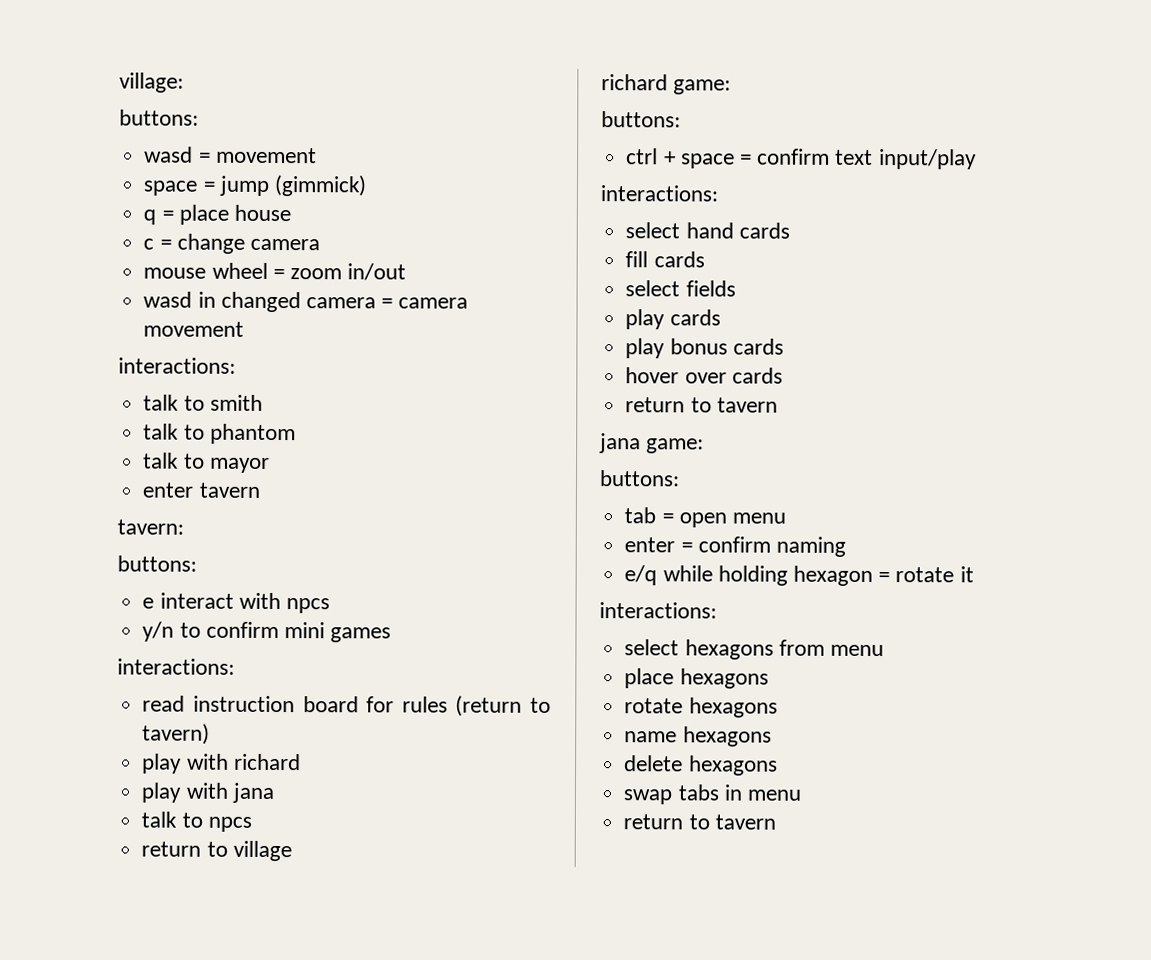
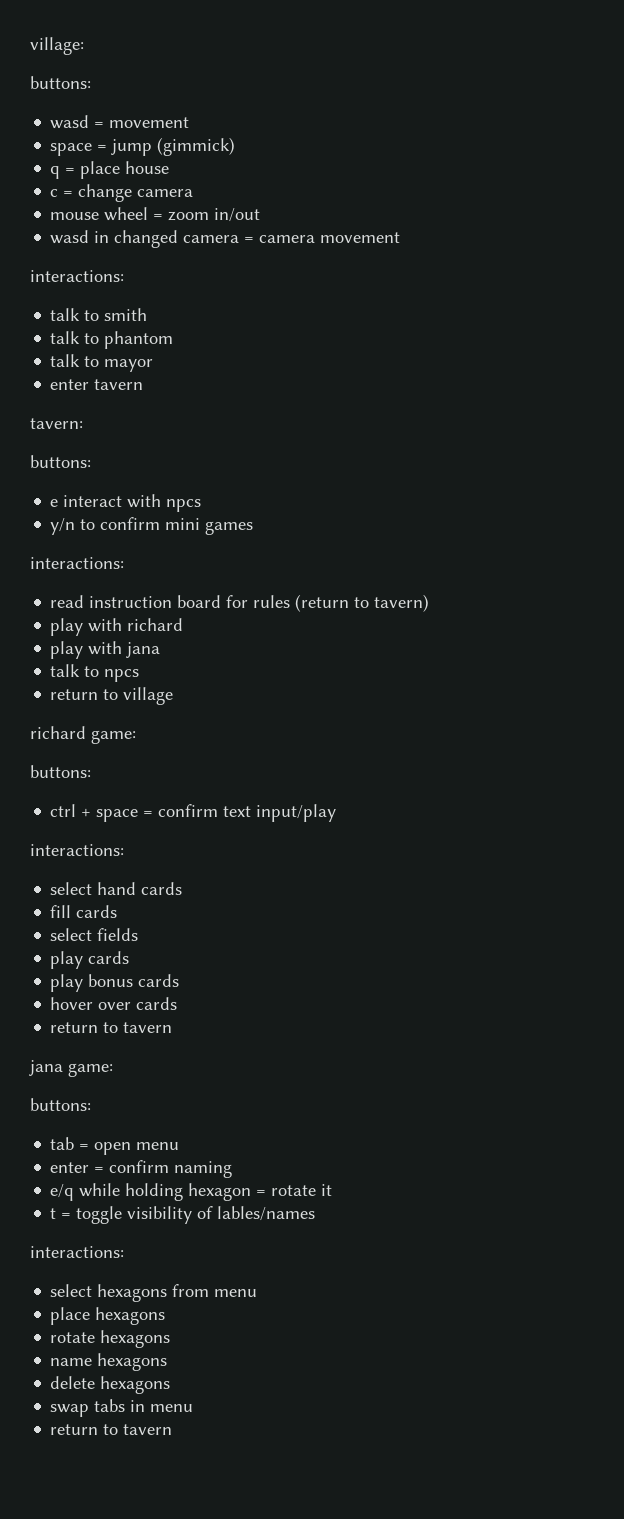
+ t = toggle visibility of lables/names

